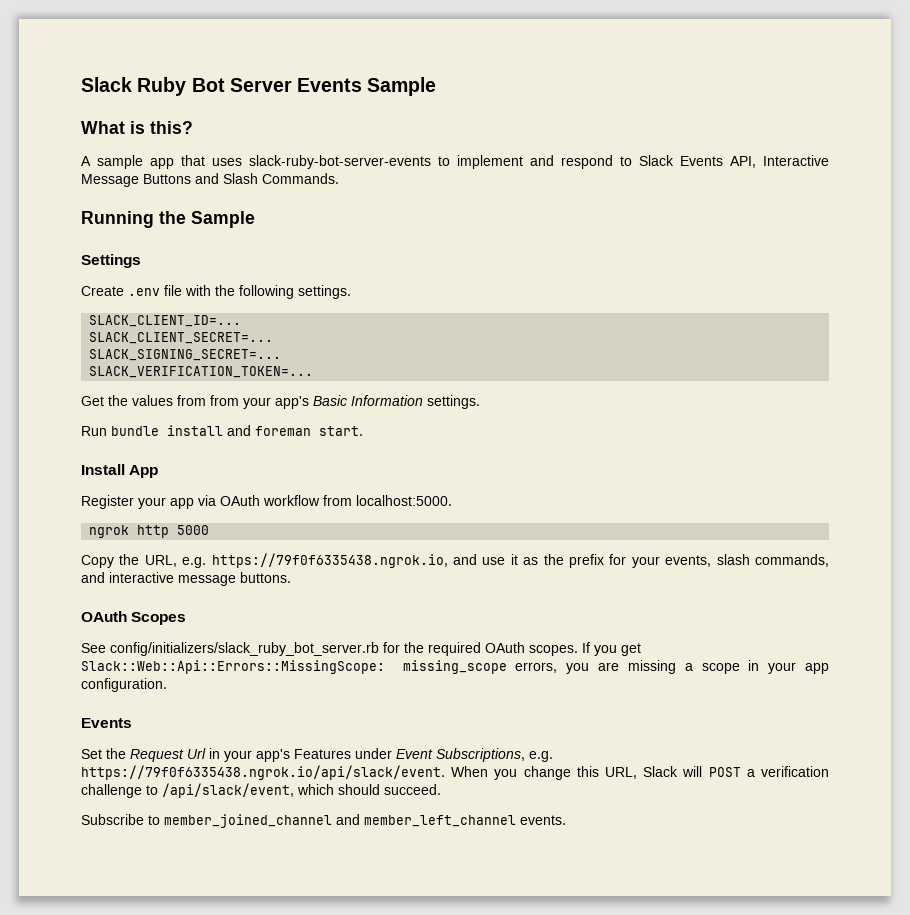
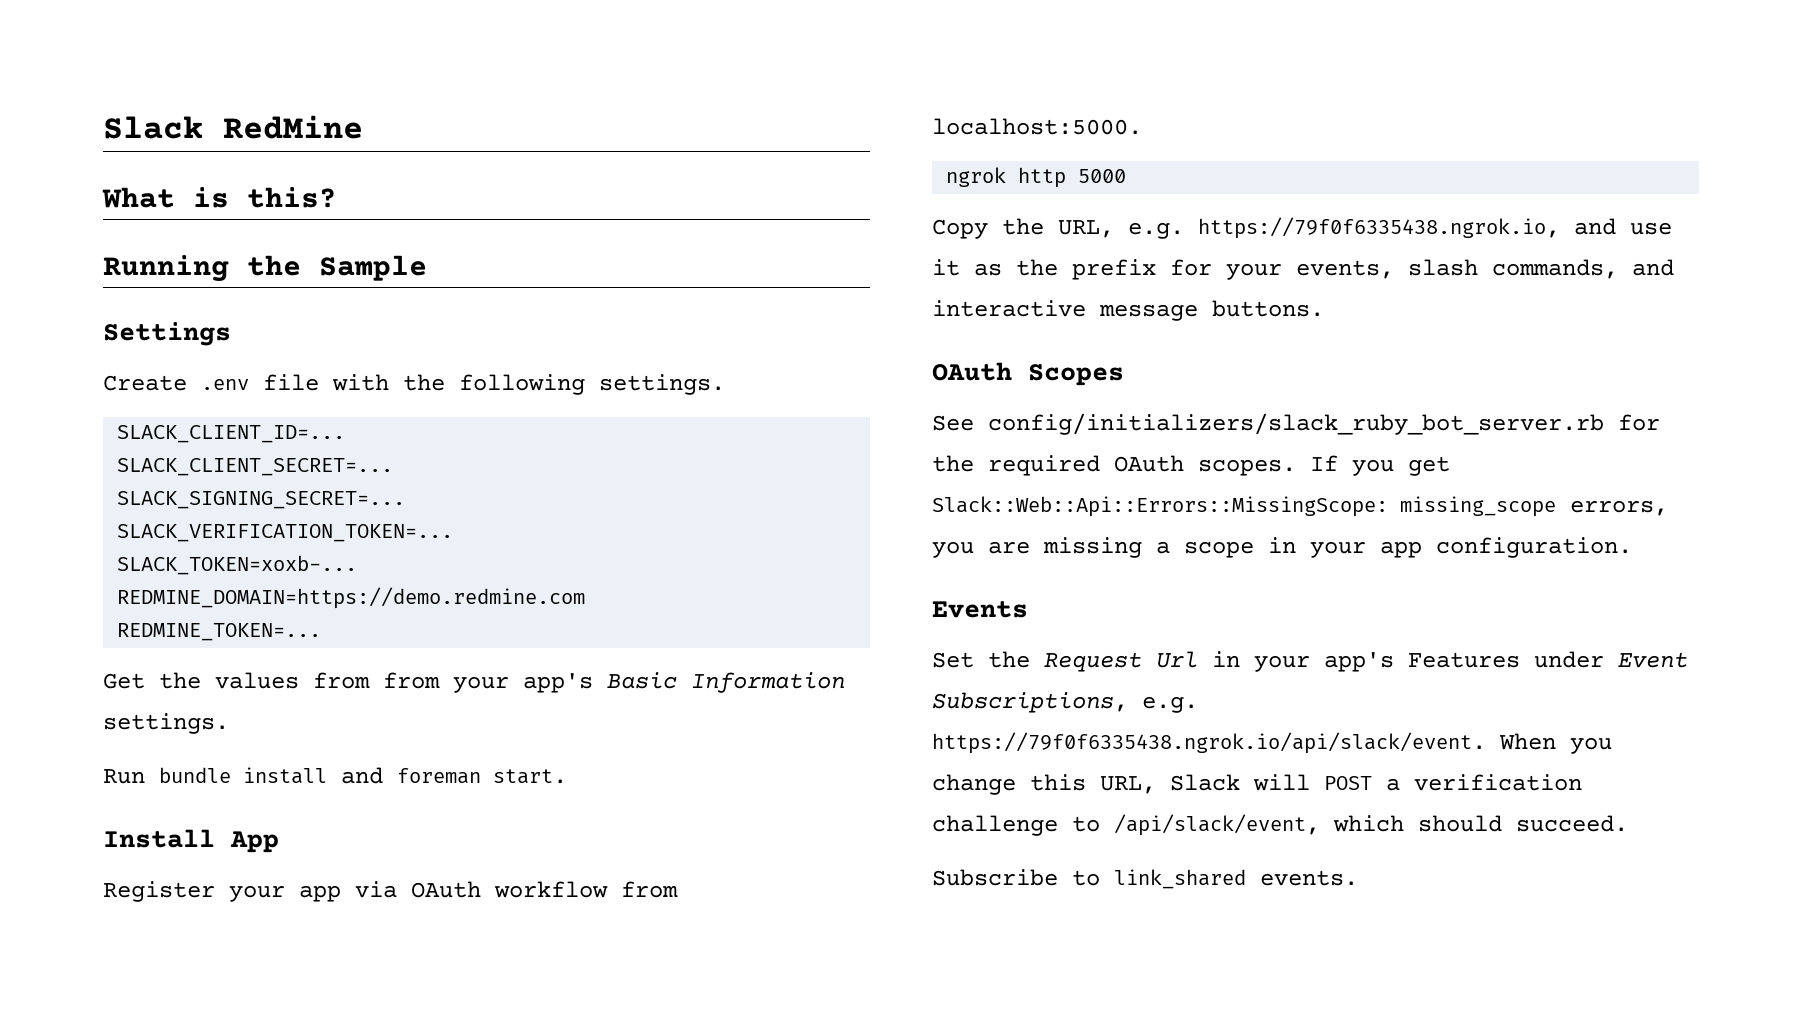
- Slack Ruby Bot Server Events Sample
+ Slack RedMine
  What is this?
- A sample app that uses slack-ruby-bot-server-events to implement and respond to Slack Events API, Interactive Message Buttons and Slash Commands.
+ SLACK_TOKEN=xoxb-...
+ REDMINE_DOMAIN=https://demo.redmine.com
+ REDMINE_TOKEN=...
- Subscribe to member_joined_channel and member_left_channel events.
+ Subscribe to link_shared events.

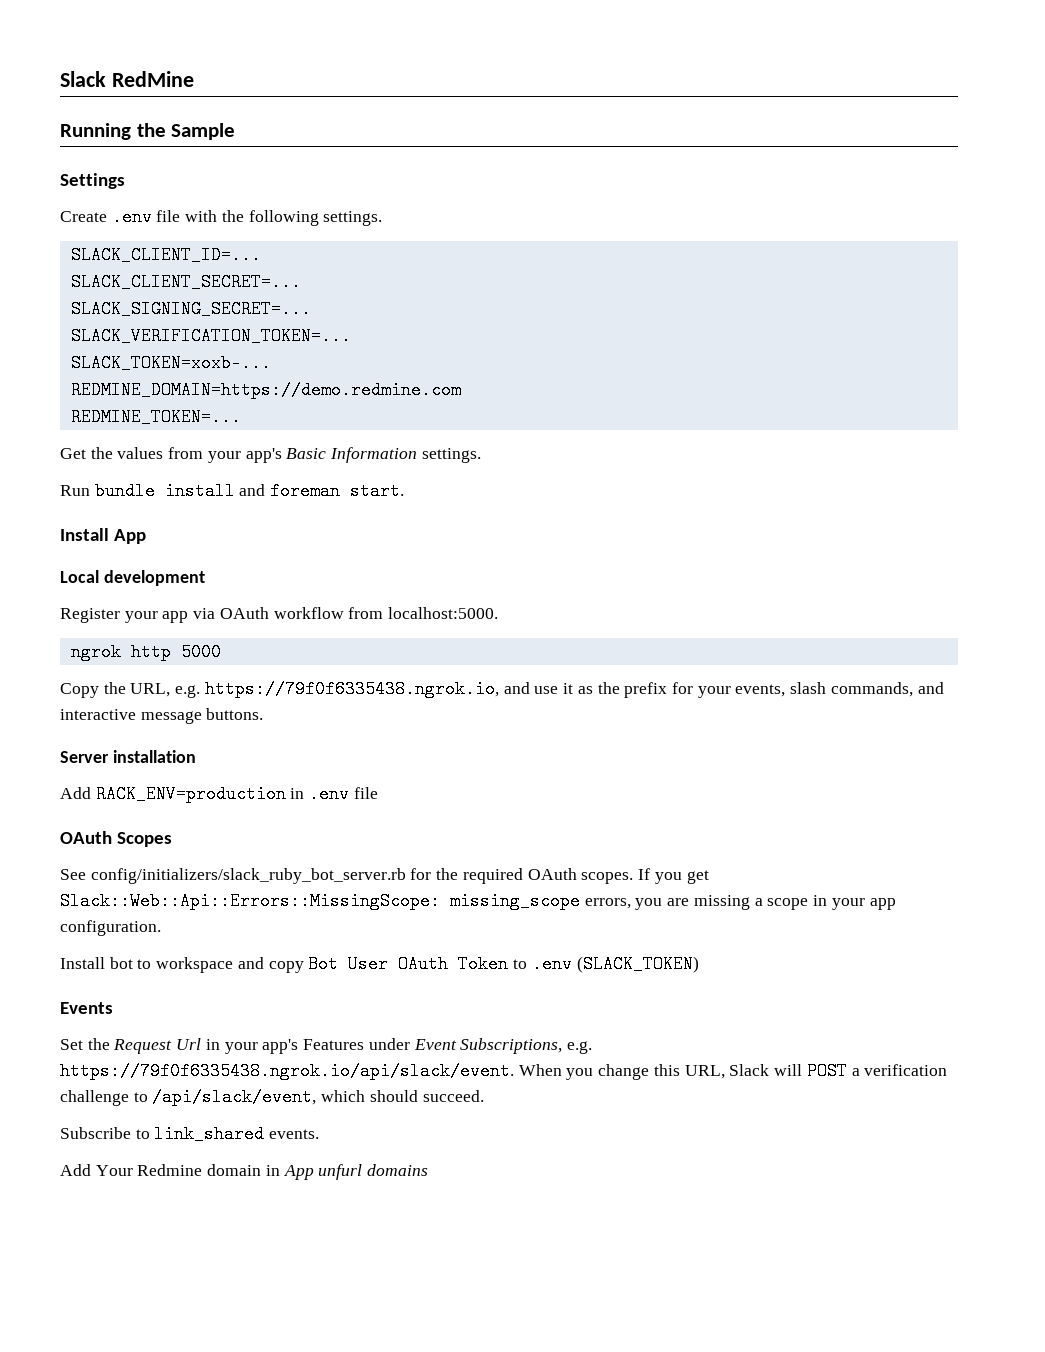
- What is this?
- Get the values from from your app's Basic Information settings.
+ Get the values from your app's Basic Information settings.
+ Local development
+ Server installation
+ Add RACK_ENV=production in .env file
+ Install bot to workspace and copy Bot User OAuth Token to .env (SLACK_TOKEN)
+ Add Your Redmine domain in App unfurl domains

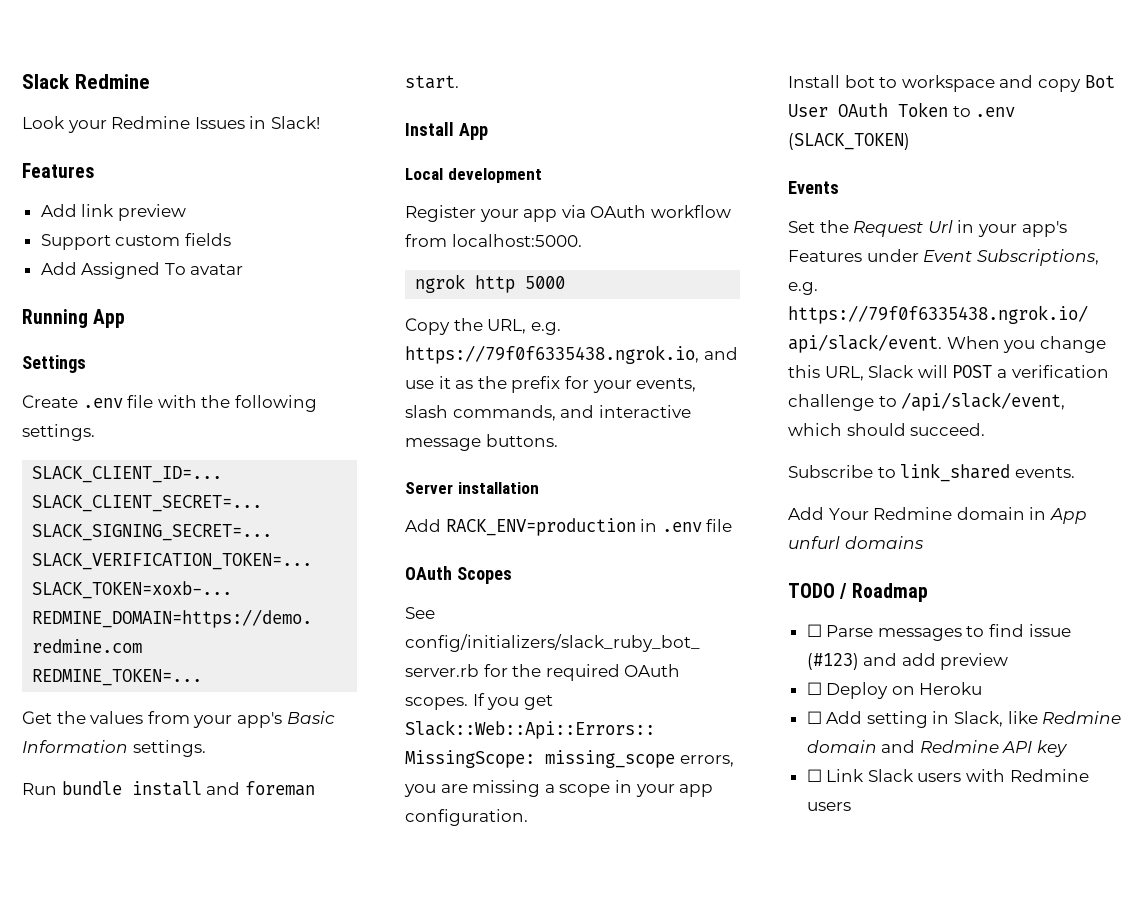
- Slack RedMine
+ Slack Redmine
+ Look your Redmine Issues in Slack!
+ Features
+ Add link preview
+ Support custom fields
+ Add Assigned To avatar
- Running the Sample
+ Running App
+ TODO / Roadmap
+ ☐ Parse messages to find issue (#123) and add preview
+ ☐ Deploy on Heroku
+ ☐ Add setting in Slack, like Redmine domain and Redmine API key
+ ☐ Link Slack users with Redmine users

